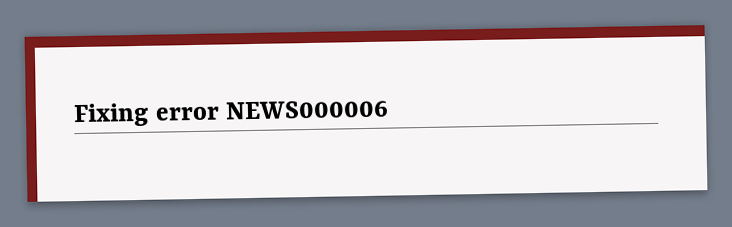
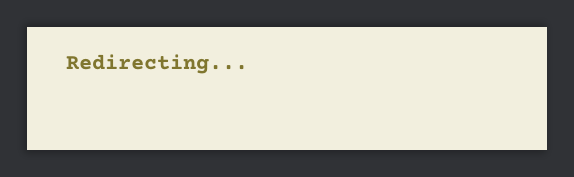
- Fixing error NEWS000006
+ Redirecting...

